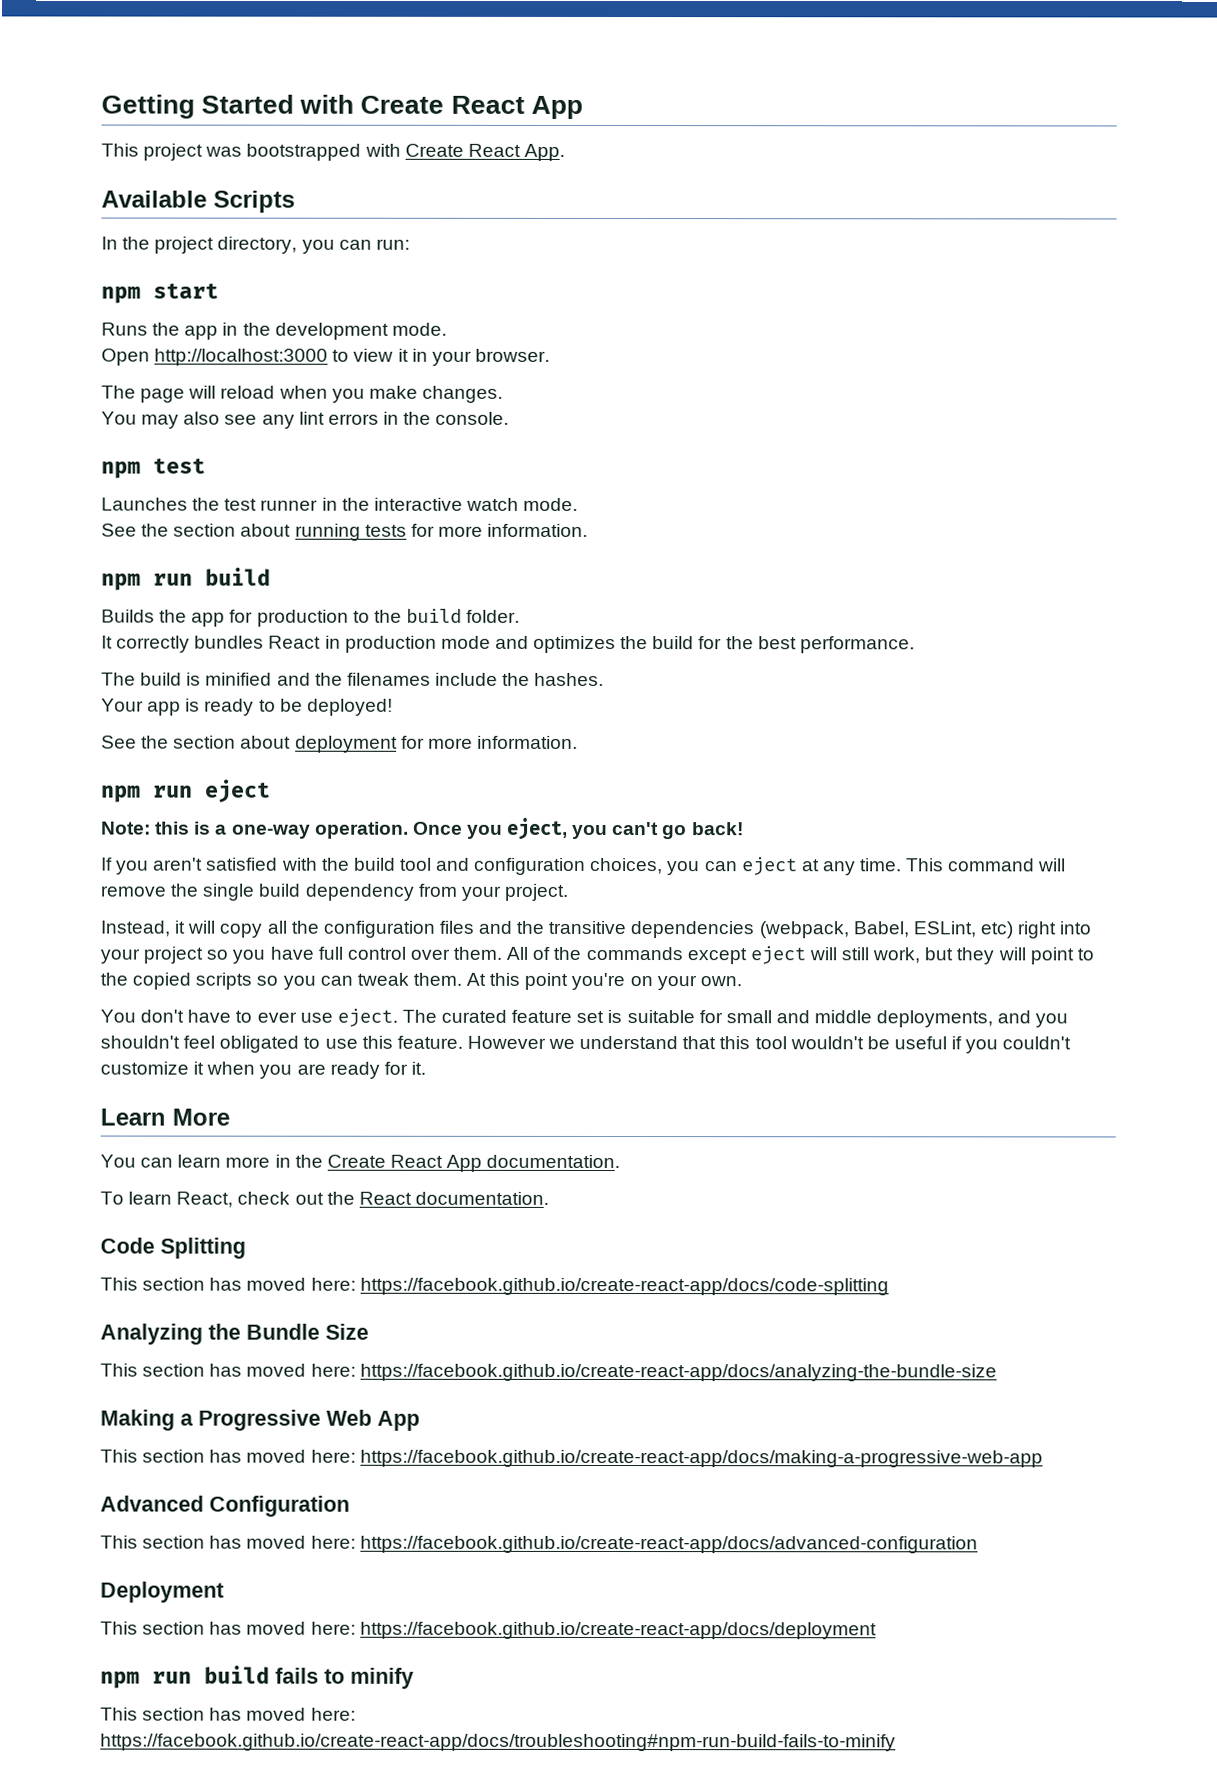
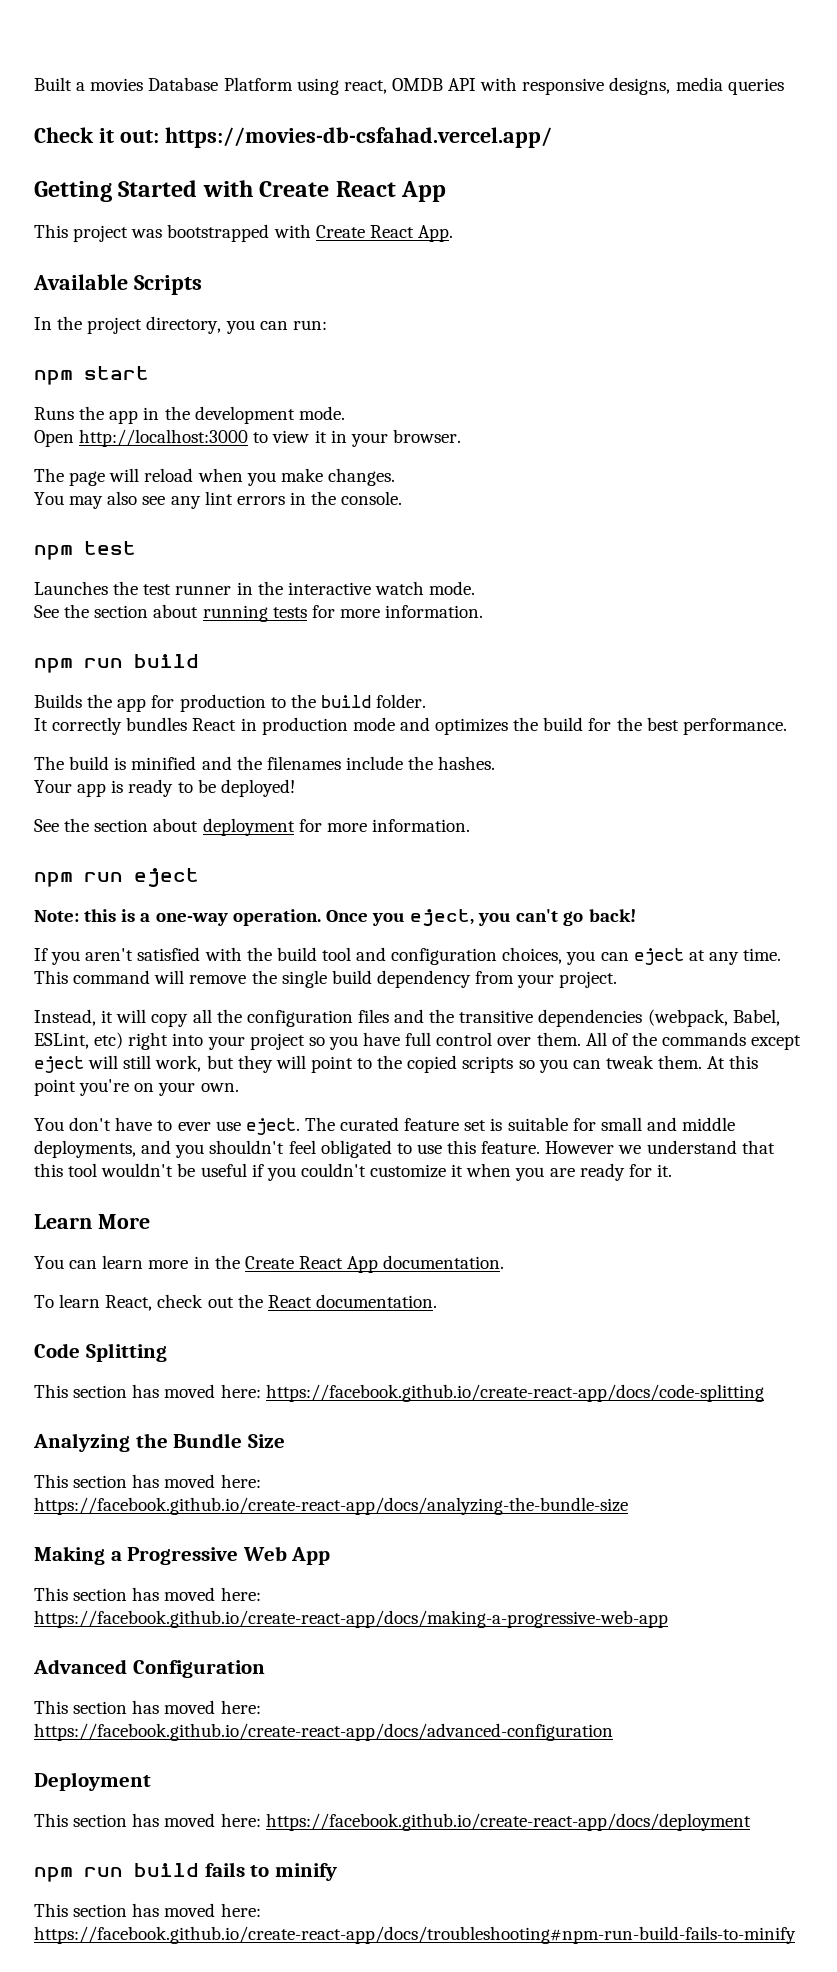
+ Built a movies Database Platform using react, OMDB API with responsive designs, media queries
+ Check it out: https://movies-db-csfahad.vercel.app/

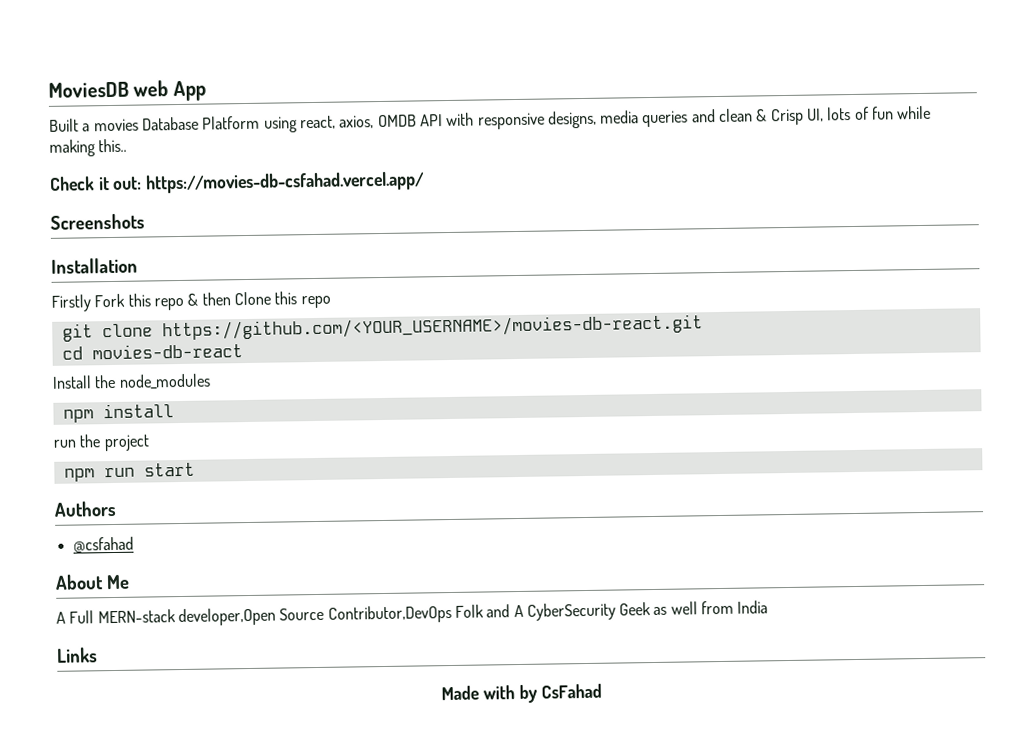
+ MoviesDB web App
- Built a movies Database Platform using react, OMDB API with responsive designs, media queries
+ Built a movies Database Platform using react, axios, OMDB API with responsive designs, media queries and clean & Crisp UI, lots of fun while making this..
  Check it out: https://movies-db-csfahad.vercel.app/
- Getting Started with Create React App
- This project was bootstrapped with Create React App.
- Available Scripts
- In the project directory, you can run:
- npm start
- Runs the app in the development mode.
- Open http://localhost:3000 to view it in your browser.
- The page will reload when you make changes.
- You may also see any lint errors in the console.
- npm test
- Launches the test runner in the interactive watch mode.
- See the section about running tests for more information.
- npm run build
- Builds the app for production to the build folder.
- It correctly bundles React in production mode and optimizes the build for the best performance.
- The build is minified and the filenames include the hashes.
- Your app is ready to be deployed!
- See the section about deployment for more information.
- npm run eject
- Note: this is a one-way operation. Once you eject, you can't go back!
- If you aren't satisfied with the build tool and configuration choices, you can eject at any time. This command will remove the single build dependency from your project.
- Instead, it will copy all the configuration files and the transitive dependencies (webpack, Babel, ESLint, etc) right into your project so you have full control over them. All of the commands except eject will still work, but they will point to the copied scripts so you can tweak them. At this point you're on your own.
- You don't have to ever use eject. The curated feature set is suitable for small and middle deployments, and you shouldn't feel obligated to use this feature. However we understand that this tool wouldn't be useful if you couldn't customize it when you are ready for it.
- Learn More
- You can learn more in the Create React App documentation.
- To learn React, check out the React documentation.
- Code Splitting
- This section has moved here: https://facebook.github.io/create-react-app/docs/code-splitting
- Analyzing the Bundle Size
- This section has moved here: https://facebook.github.io/create-react-app/docs/analyzing-the-bundle-size
- Making a Progressive Web App
- This section has moved here: https://facebook.github.io/create-react-app/docs/making-a-progressive-web-app
- Advanced Configuration
- This section has moved here: https://facebook.github.io/create-react-app/docs/advanced-configuration
- Deployment
- This section has moved here: https://facebook.github.io/create-react-app/docs/deployment
- npm run build fails to minify
- This section has moved here: https://facebook.github.io/create-react-app/docs/troubleshooting#npm-run-build-fails-to-minify
+ Screenshots
+ Installation
+ Firstly Fork this repo & then Clone this repo
+ git clone https://github.com/<YOUR_USERNAME>/movies-db-react.git
+ cd movies-db-react
+ Install the node_modules
+ npm install
+ run the project
+ npm run start
+ Authors
+ @csfahad
+ About Me
+ A Full MERN-stack developer,Open Source Contributor,DevOps Folk and A CyberSecurity Geek as well from India
+ Links
+ Made with by CsFahad

